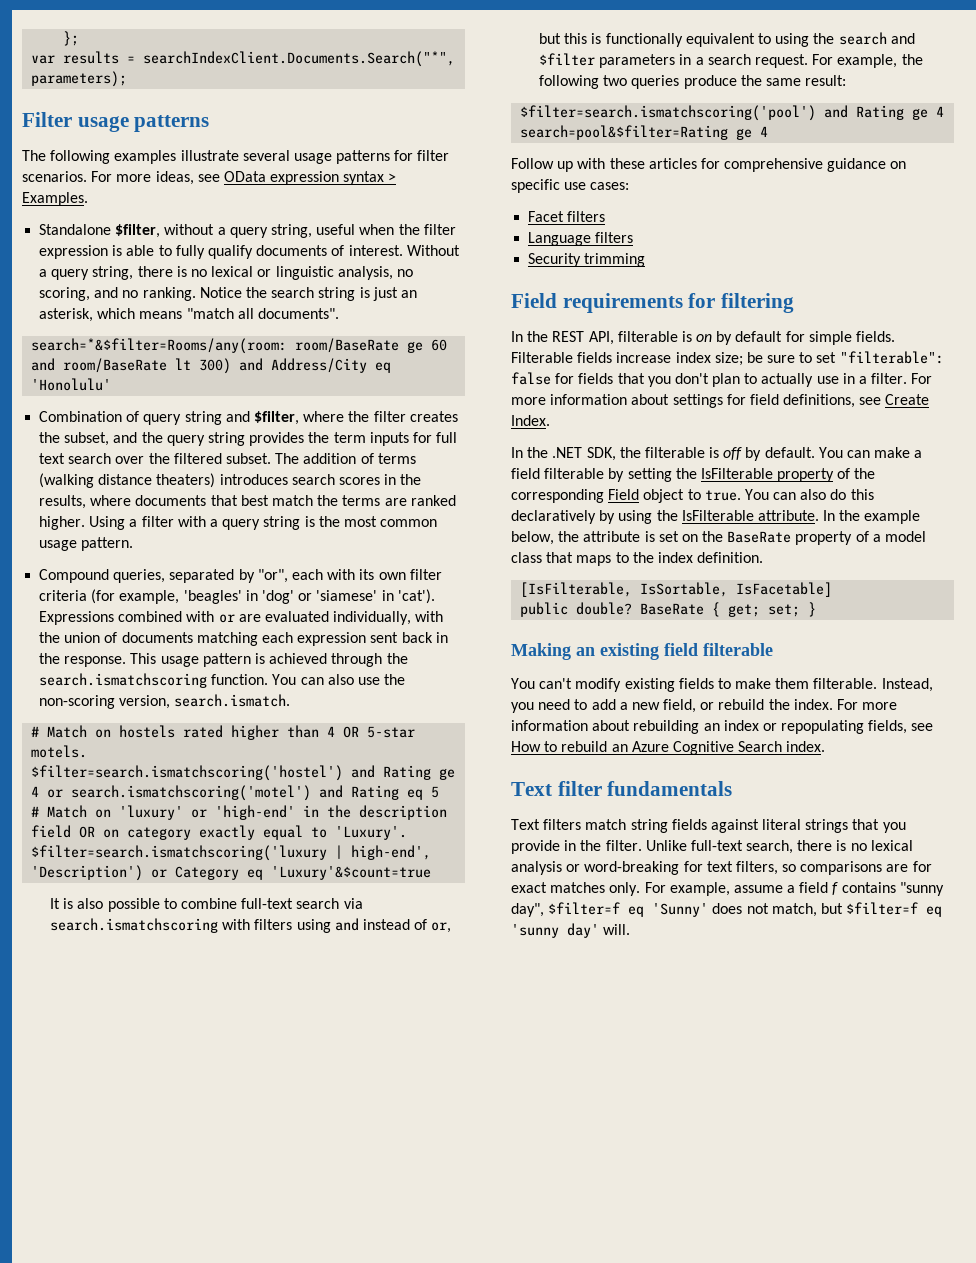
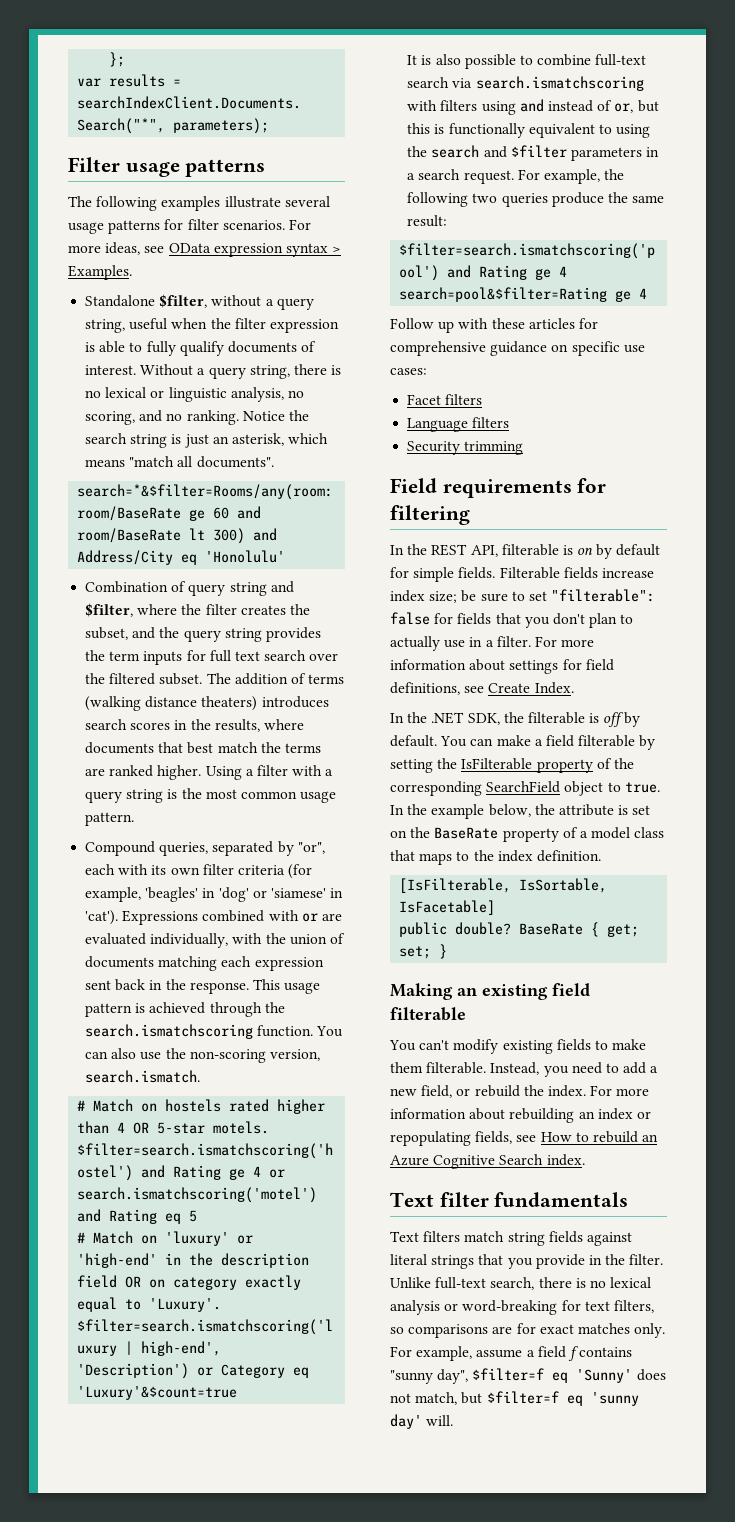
- You can make a field filterable by setting the IsFilterable property of the corresponding Field object to true.
+ You can make a field filterable by setting the IsFilterable property of the corresponding SearchField object to true.
- You can also do this declaratively by using the IsFilterable attribute.

